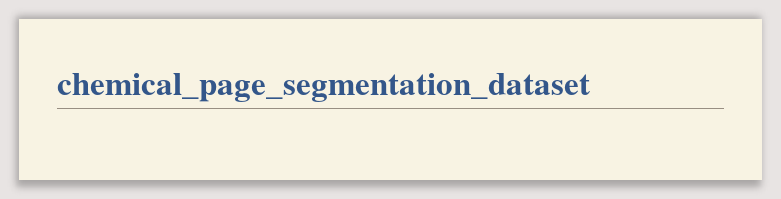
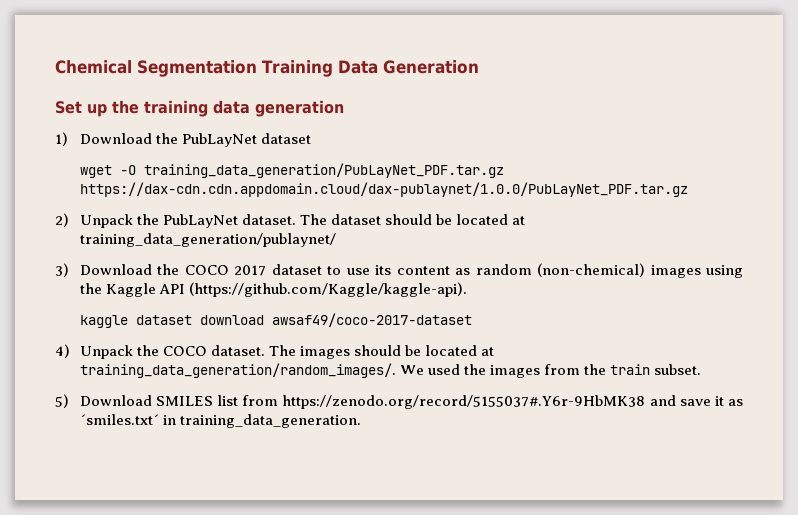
- chemical_page_segmentation_dataset
+ Chemical Segmentation Training Data Generation
+ Set up the training data generation
+ 1) Download the PubLayNet dataset
+ wget -O training_data_generation/PubLayNet_PDF.tar.gz https://dax-cdn.cdn.appdomain.cloud/dax-publaynet/1.0.0/PubLayNet_PDF.tar.gz
+ 2) Unpack the PubLayNet dataset. The dataset should be located at training_data_generation/publaynet/
+ 3) Download the COCO 2017 dataset to use its content as random (non-chemical) images using the Kaggle API (https://github.com/Kaggle/kaggle-api).
+ kaggle dataset download awsaf49/coco-2017-dataset
+ 4) Unpack the COCO dataset. The images should be located at training_data_generation/random_images/. We used the images from the train subset.
+ 5) Download SMILES list from https://zenodo.org/record/5155037#.Y6r-9HbMK38 and save it as ´smiles.txt´ in training_data_generation.

